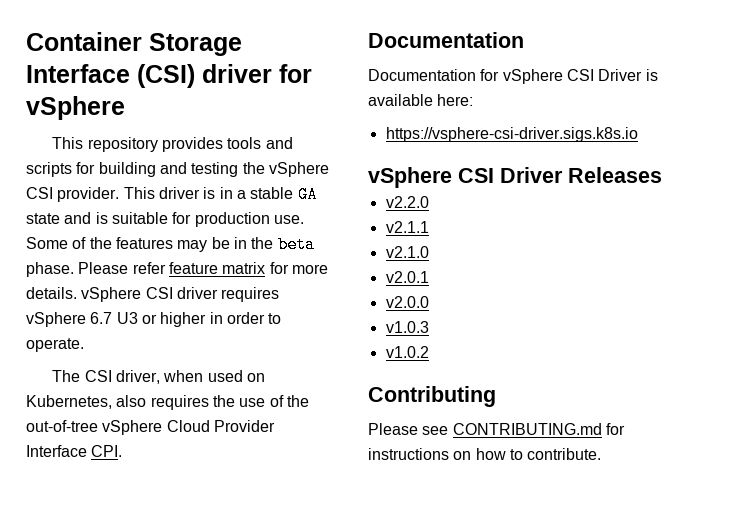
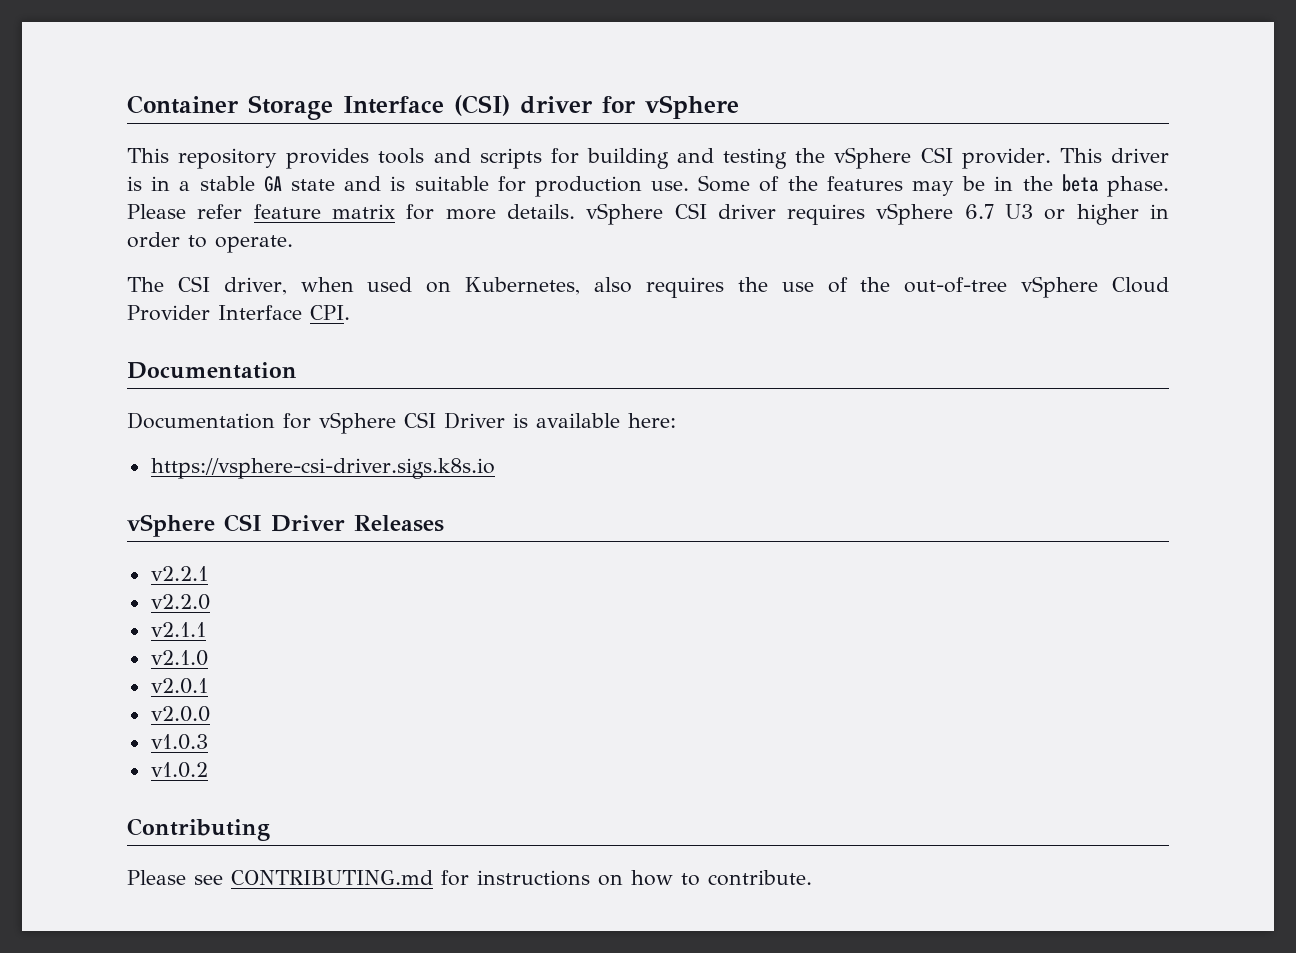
+ v2.2.1

